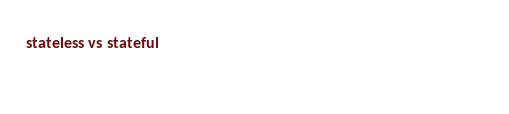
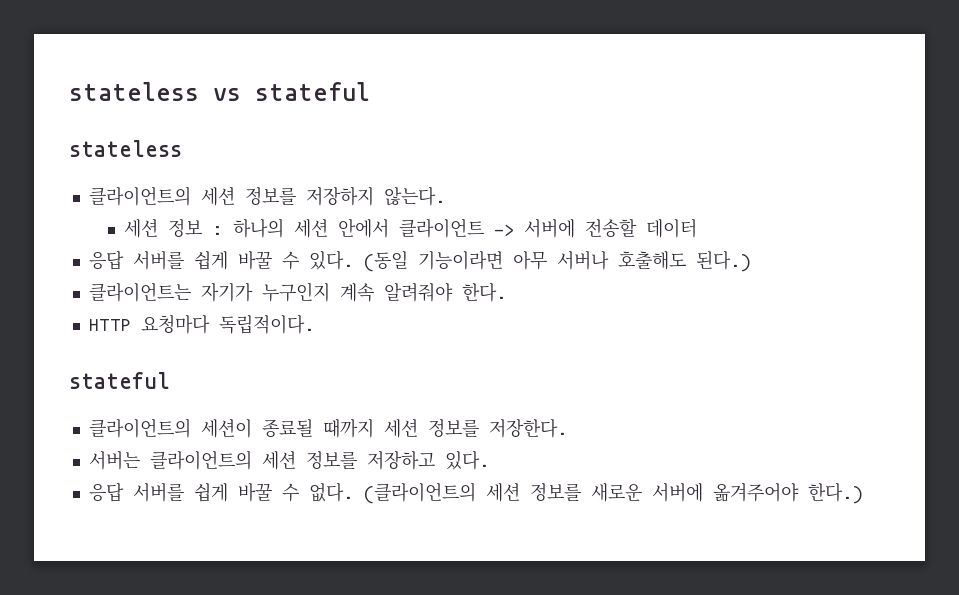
  stateless vs stateful
+ stateless
+ 클라이언트의 세션 정보를 저장하지 않는다.
+ 세션 정보 : 하나의 세션 안에서 클라이언트 -> 서버에 전송할 데이터
+ 응답 서버를 쉽게 바꿀 수 있다. (동일 기능이라면 아무 서버나 호출해도 된다.)
+ 클라이언트는 자기가 누구인지 계속 알려줘야 한다.
+ HTTP 요청마다 독립적이다.
+ stateful
+ 클라이언트의 세션이 종료될 때까지 세션 정보를 저장한다.
+ 서버는 클라이언트의 세션 정보를 저장하고 있다.
+ 응답 서버를 쉽게 바꿀 수 없다. (클라이언트의 세션 정보를 새로운 서버에 옮겨주어야 한다.)

